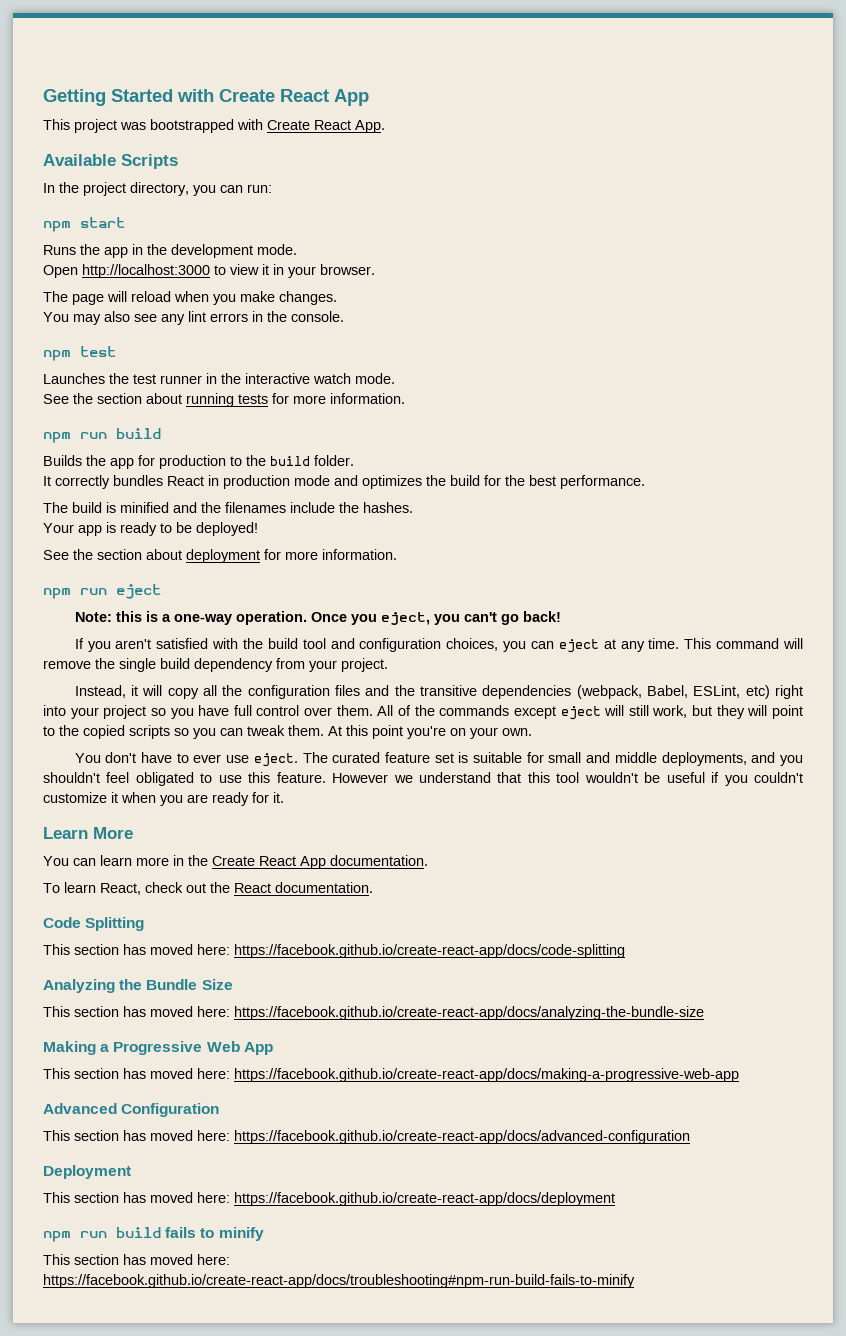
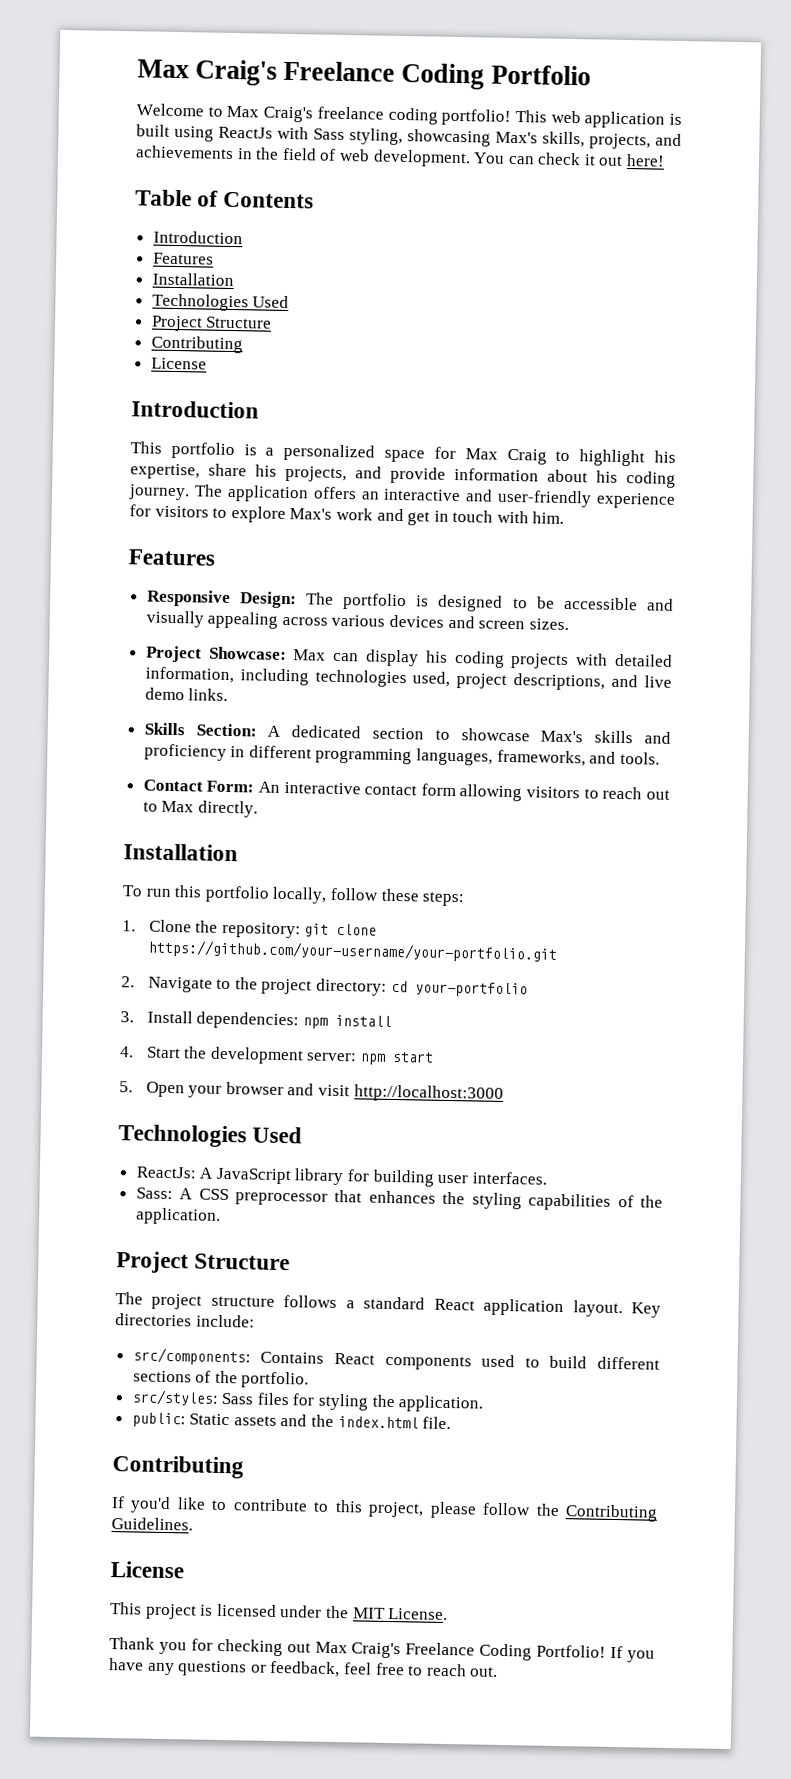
- Getting Started with Create React App
- This project was bootstrapped with Create React App.
- Available Scripts
- In the project directory, you can run:
- npm start
- Runs the app in the development mode.
- Open http://localhost:3000 to view it in your browser.
- The page will reload when you make changes.
- You may also see any lint errors in the console.
- npm test
- Launches the test runner in the interactive watch mode.
- See the section about running tests for more information.
- npm run build
- Builds the app for production to the build folder.
- It correctly bundles React in production mode and optimizes the build for the best performance.
- The build is minified and the filenames include the hashes.
- Your app is ready to be deployed!
- See the section about deployment for more information.
- npm run eject
- Note: this is a one-way operation. Once you eject, you can't go back!
- If you aren't satisfied with the build tool and configuration choices, you can eject at any time. This command will remove the single build dependency from your project.
- Instead, it will copy all the configuration files and the transitive dependencies (webpack, Babel, ESLint, etc) right into your project so you have full control over them. All of the commands except eject will still work, but they will point to the copied scripts so you can tweak them. At this point you're on your own.
- You don't have to ever use eject. The curated feature set is suitable for small and middle deployments, and you shouldn't feel obligated to use this feature. However we understand that this tool wouldn't be useful if you couldn't customize it when you are ready for it.
- Learn More
- You can learn more in the Create React App documentation.
- To learn React, check out the React documentation.
- Code Splitting
- This section has moved here: https://facebook.github.io/create-react-app/docs/code-splitting
- Analyzing the Bundle Size
- This section has moved here: https://facebook.github.io/create-react-app/docs/analyzing-the-bundle-size
- Making a Progressive Web App
- This section has moved here: https://facebook.github.io/create-react-app/docs/making-a-progressive-web-app
- Advanced Configuration
- This section has moved here: https://facebook.github.io/create-react-app/docs/advanced-configuration
- Deployment
- This section has moved here: https://facebook.github.io/create-react-app/docs/deployment
- npm run build fails to minify
- This section has moved here: https://facebook.github.io/create-react-app/docs/troubleshooting#npm-run-build-fails-to-minify
+ Max Craig's Freelance Coding Portfolio
+ Welcome to Max Craig's freelance coding portfolio! This web application is built using ReactJs with Sass styling, showcasing Max's skills, projects, and achievements in the field of web development. You can check it out here!
+ Table of Contents
+ Introduction
+ Features
+ Installation
+ Technologies Used
+ Project Structure
+ Contributing
+ License
+ Introduction
+ This portfolio is a personalized space for Max Craig to highlight his expertise, share his projects, and provide information about his coding journey. The application offers an interactive and user-friendly experience for visitors to explore Max's work and get in touch with him.
+ Features
+ Responsive Design: The portfolio is designed to be accessible and visually appealing across various devices and screen sizes.
+ Project Showcase: Max can display his coding projects with detailed information, including technologies used, project descriptions, and live demo links.
+ Skills Section: A dedicated section to showcase Max's skills and proficiency in different programming languages, frameworks, and tools.
+ Contact Form: An interactive contact form allowing visitors to reach out to Max directly.
+ Installation
+ To run this portfolio locally, follow these steps:
+ 1. Clone the repository: git clone https://github.com/your-username/your-portfolio.git
+ 2. Navigate to the project directory: cd your-portfolio
+ 3. Install dependencies: npm install
+ 4. Start the development server: npm start
+ 5. Open your browser and visit http://localhost:3000
+ Technologies Used
+ ReactJs: A JavaScript library for building user interfaces.
+ Sass: A CSS preprocessor that enhances the styling capabilities of the application.
+ Project Structure
+ The project structure follows a standard React application layout. Key directories include:
+ src/components: Contains React components used to build different sections of the portfolio.
+ src/styles: Sass files for styling the application.
+ public: Static assets and the index.html file.
+ Contributing
+ If you'd like to contribute to this project, please follow the Contributing Guidelines.
+ License
+ This project is licensed under the MIT License.
+ Thank you for checking out Max Craig's Freelance Coding Portfolio! If you have any questions or feedback, feel free to reach out.

